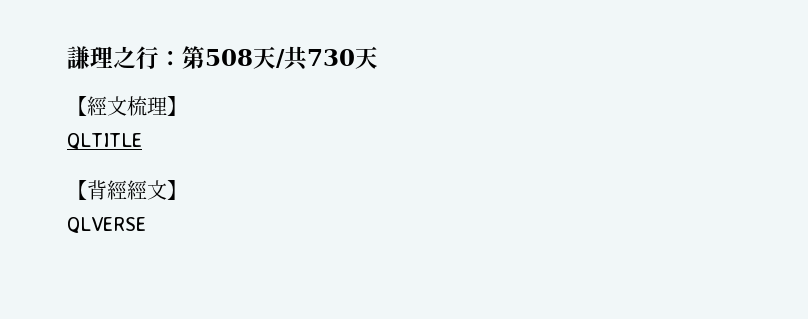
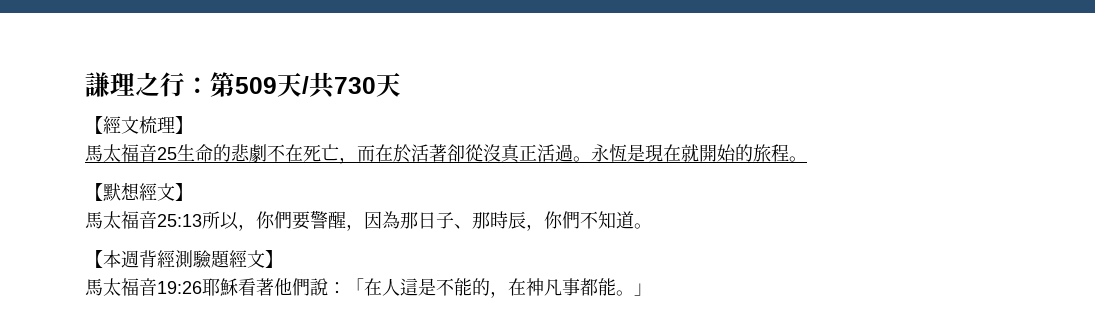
- 謙理之行：第508天/共730天
+ 謙理之行：第509天/共730天
- QLTITLE
- 【背經經文】
- QLVERSE
+ 馬太福音25生命的悲劇不在死亡，而在於活著卻從沒真正活過。永恆是現在就開始的旅程。
+ 【默想經文】
+ 馬太福音25:13所以，你們要警醒，因為那日子、那時辰，你們不知道。
+ 【本週背經測驗題經文】
+ 馬太福音19:26耶穌看著他們說：「在人這是不能的，在神凡事都能。」

